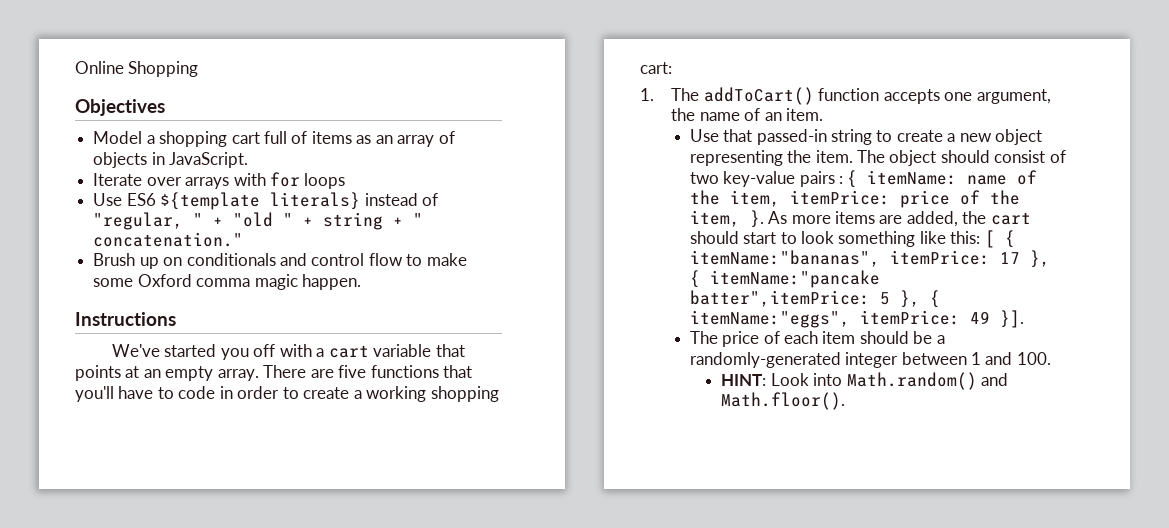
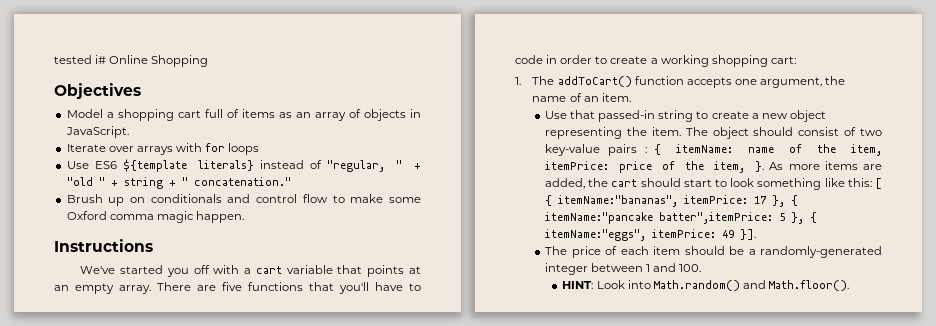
- Online Shopping
+ tested i# Online Shopping

